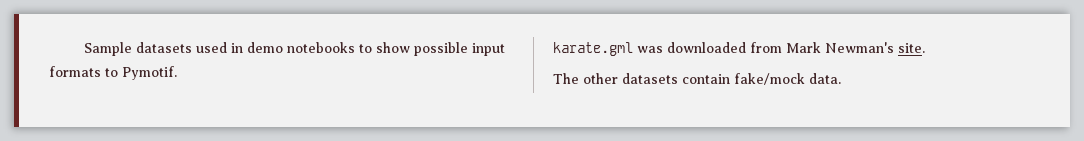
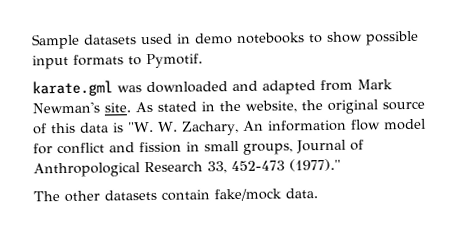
- karate.gml was downloaded from Mark Newman's site.
+ karate.gml was downloaded and adapted from Mark Newman's site. As stated in the website, the original source of this data is "W. W. Zachary, An information flow model for conflict and fission in small groups, Journal of Anthropological Research 33, 452-473 (1977)."

